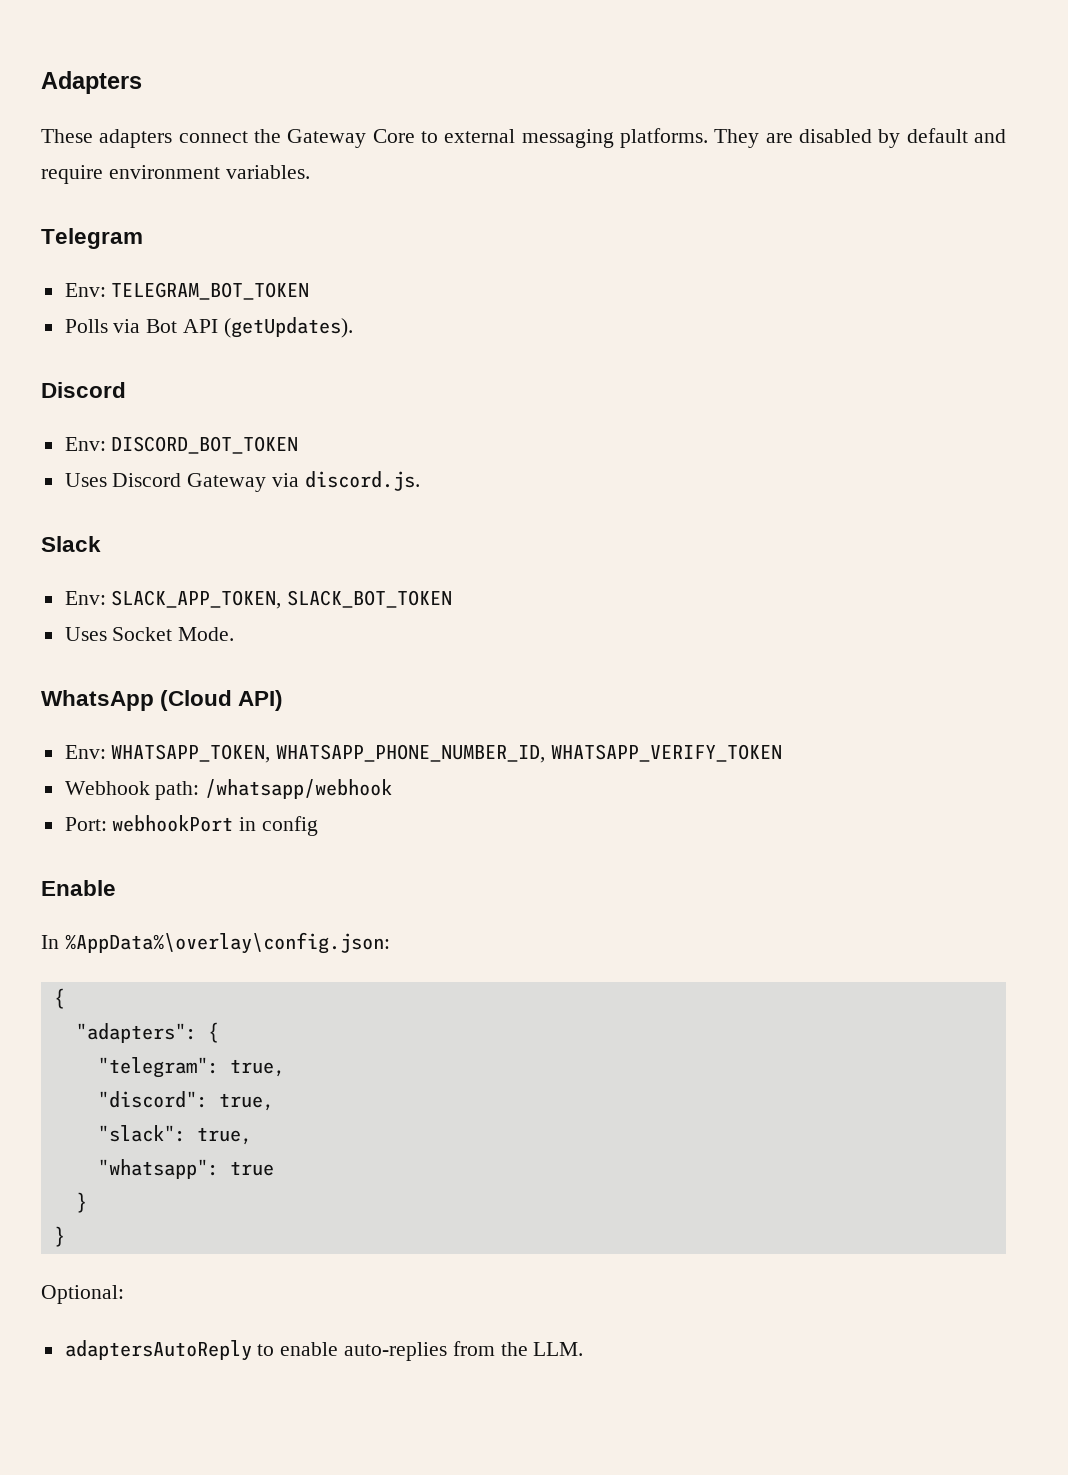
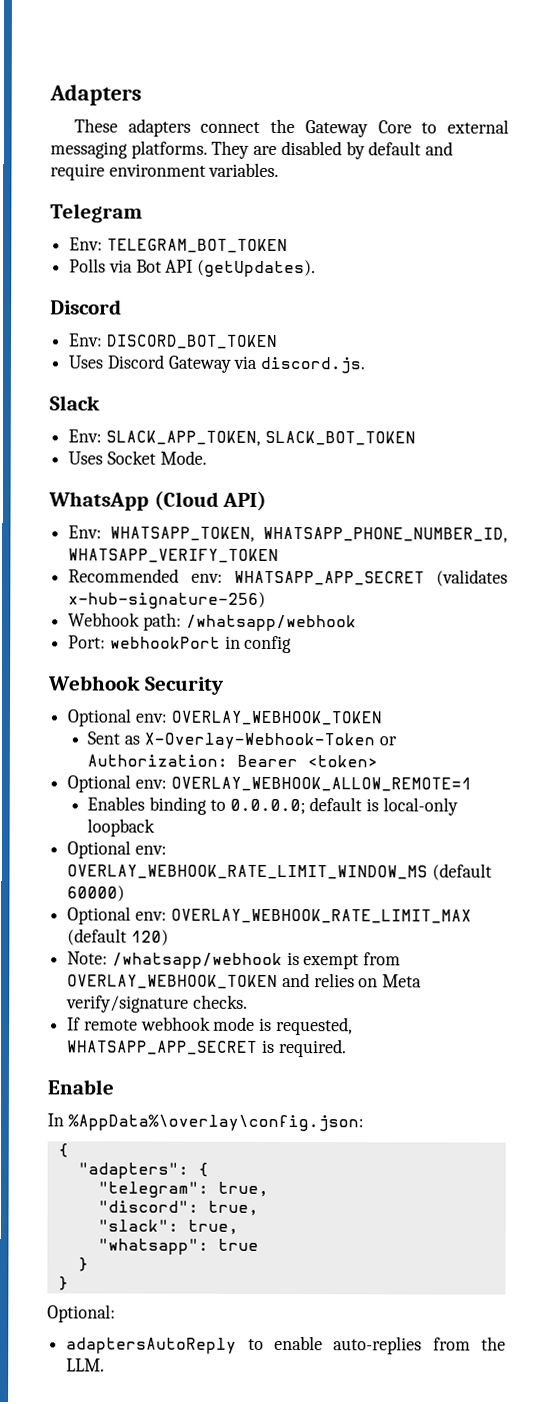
+ Recommended env: WHATSAPP_APP_SECRET (validates x-hub-signature-256)
+ Webhook Security
+ Optional env: OVERLAY_WEBHOOK_TOKEN
+ Sent as X-Overlay-Webhook-Token or Authorization: Bearer <token>
+ Optional env: OVERLAY_WEBHOOK_ALLOW_REMOTE=1
+ Enables binding to 0.0.0.0; default is local-only loopback
+ Optional env: OVERLAY_WEBHOOK_RATE_LIMIT_WINDOW_MS (default 60000)
+ Optional env: OVERLAY_WEBHOOK_RATE_LIMIT_MAX (default 120)
+ Note: /whatsapp/webhook is exempt from OVERLAY_WEBHOOK_TOKEN and relies on Meta verify/signature checks.
+ If remote webhook mode is requested, WHATSAPP_APP_SECRET is required.

